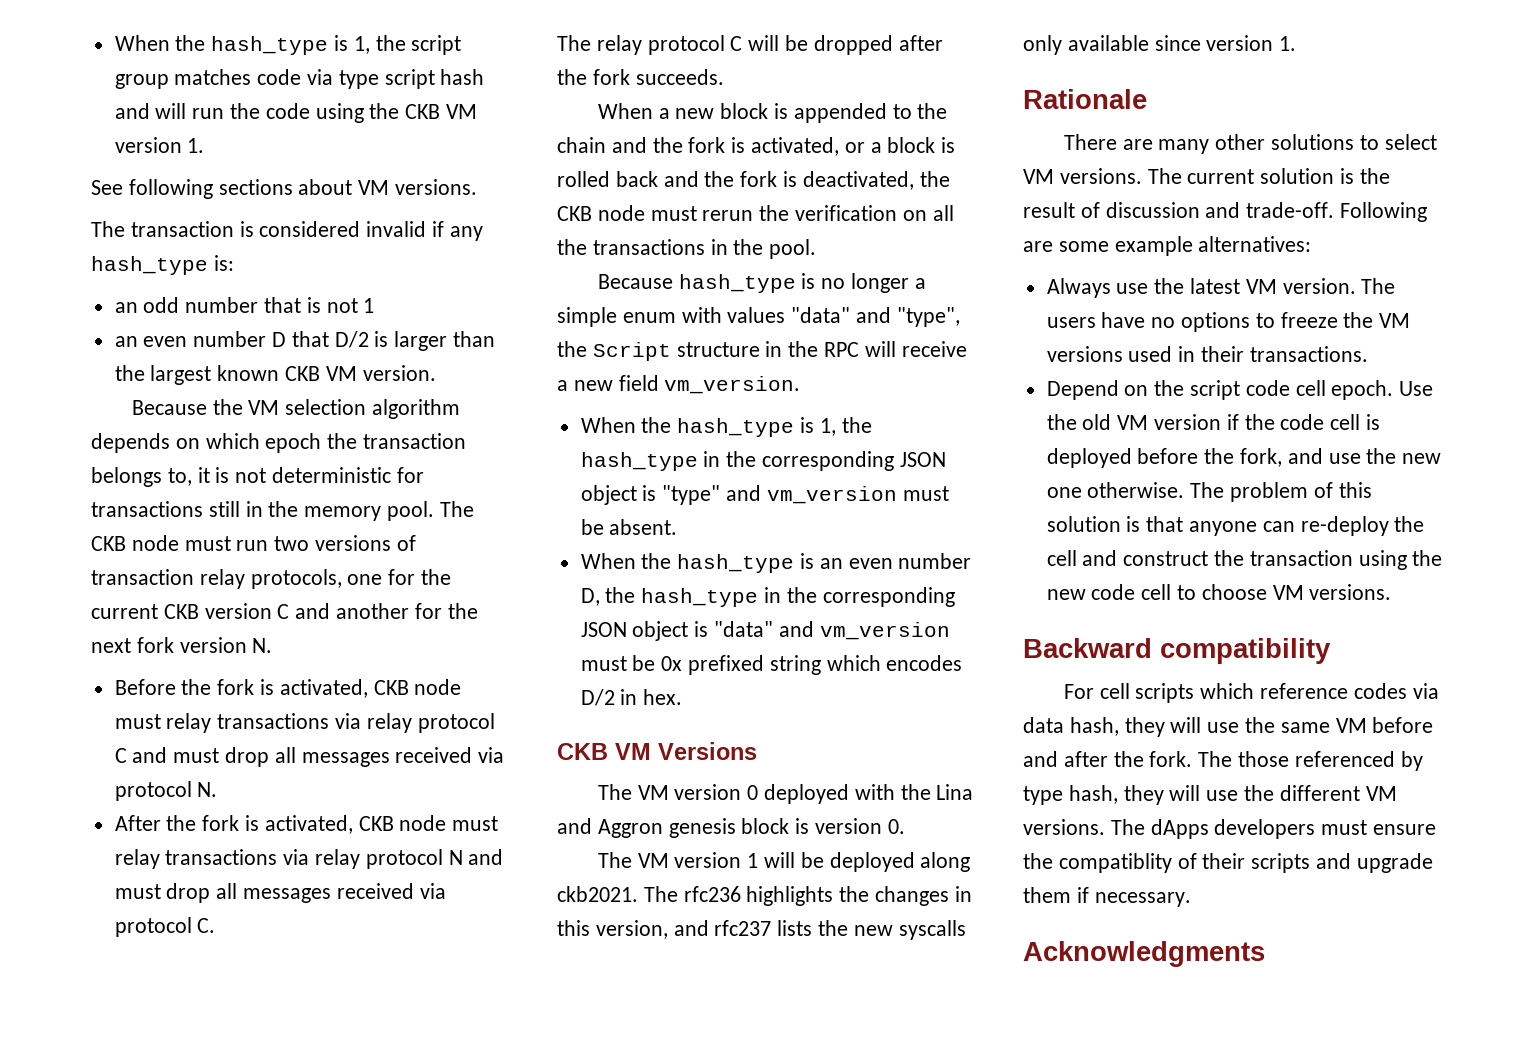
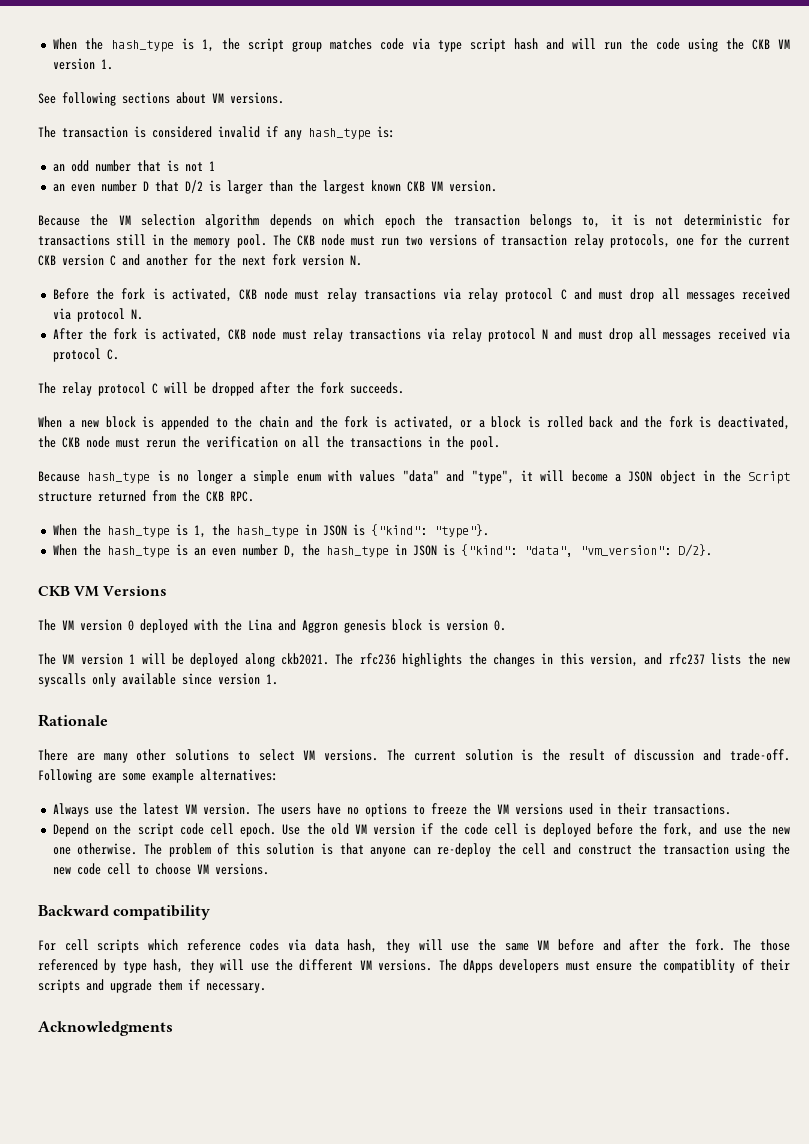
- Because hash_type is no longer a simple enum with values "data" and "type", the Script structure in the RPC will receive a new field vm_version.
+ Because hash_type is no longer a simple enum with values "data" and "type", it will become a JSON object in the Script structure returned from the CKB RPC.
- When the hash_type is 1, the hash_type in the corresponding JSON object is "type" and vm_version must be absent.
+ When the hash_type is 1, the hash_type in JSON is {"kind": "type"}.
- When the hash_type is an even number D, the hash_type in the corresponding JSON object is "data" and vm_version must be 0x prefixed string which encodes D/2 in hex.
+ When the hash_type is an even number D, the hash_type in JSON is {"kind": "data", "vm_version": D/2}.

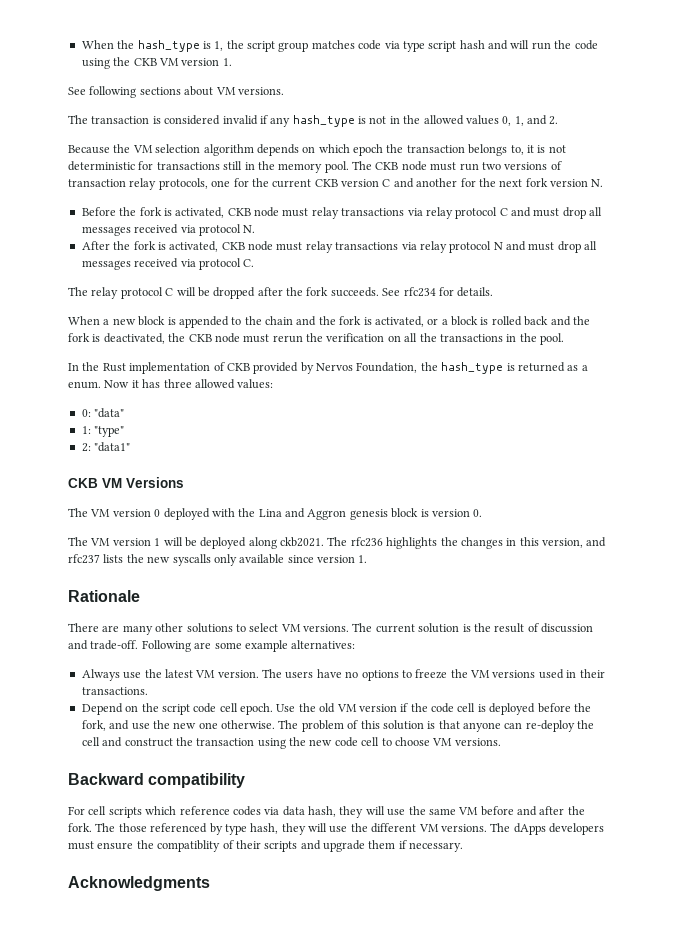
- The transaction is considered invalid if any hash_type is:
- an odd number that is not 1
- an even number D that D/2 is larger than the largest known CKB VM version.
+ The transaction is considered invalid if any hash_type is not in the allowed values 0, 1, and 2.
+ See rfc234 for details.
- Because hash_type is no longer a simple enum with values "data" and "type", it will become a JSON object in the Script structure returned from the CKB RPC.
- When the hash_type is 1, the hash_type in JSON is {"kind": "type"}.
- When the hash_type is an even number D, the hash_type in JSON is {"kind": "data", "vm_version": D/2}.
+ In the Rust implementation of CKB provided by Nervos Foundation, the hash_type is returned as a enum. Now it has three allowed values:
+ 0: "data"
+ 1: "type"
+ 2: "data1"

